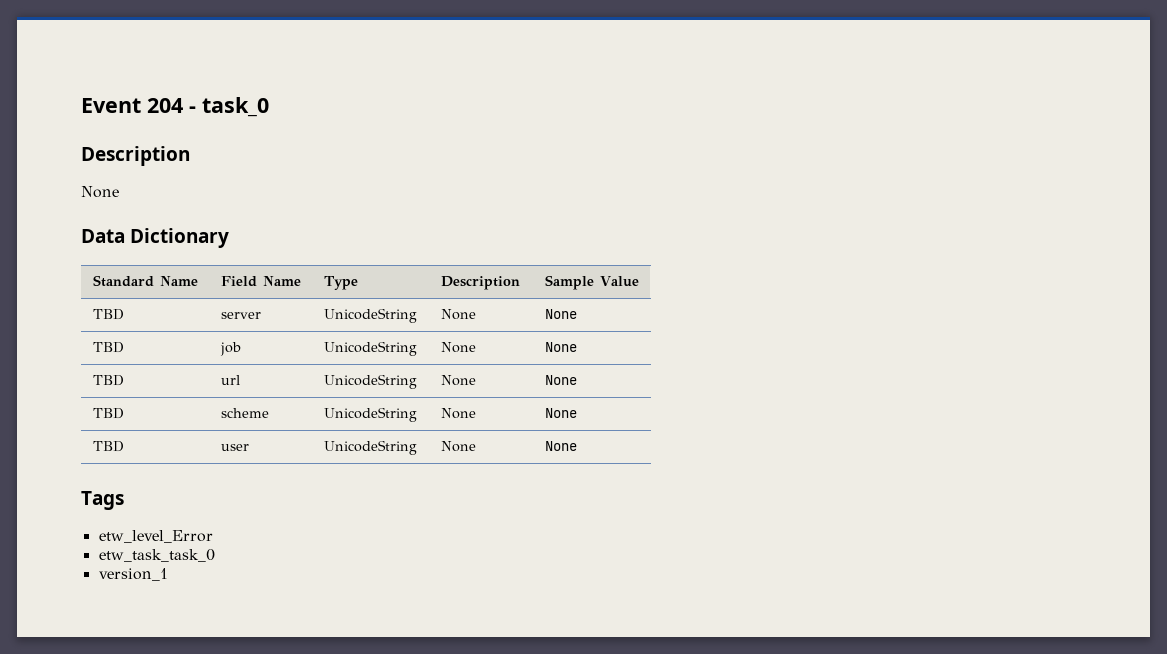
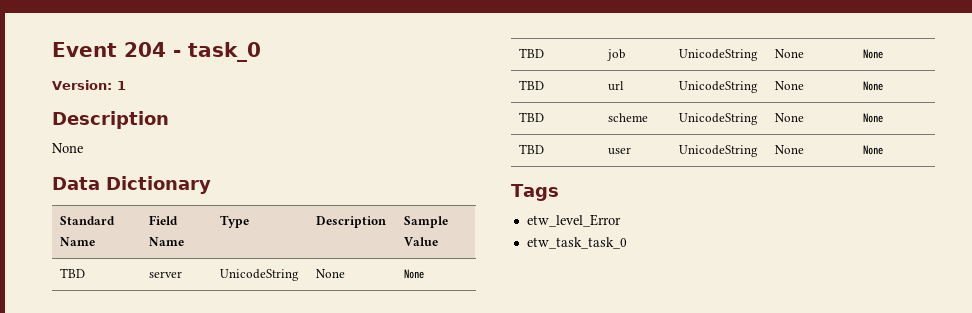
+ Version: 1
- version_1

